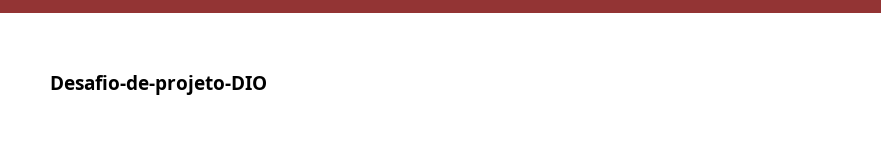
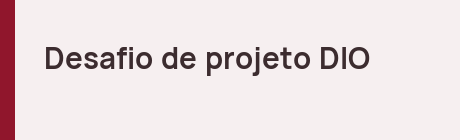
- Desafio-de-projeto-DIO
+ Desafio de projeto DIO

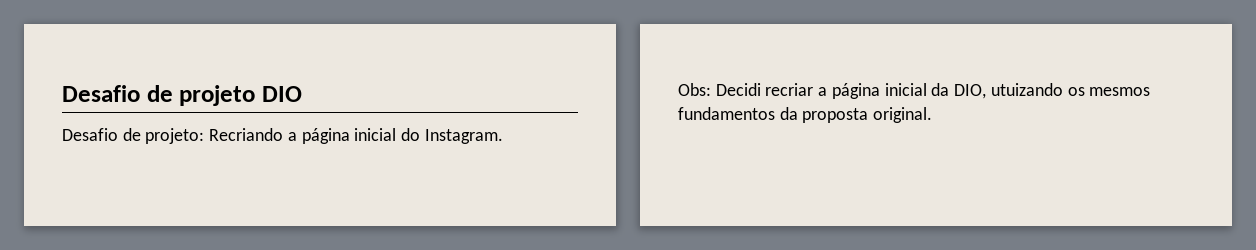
+ Desafio de projeto: Recriando a página inicial do Instagram.
+ Obs: Decidi recriar a página inicial da DIO, utuizando os mesmos fundamentos da proposta original.

